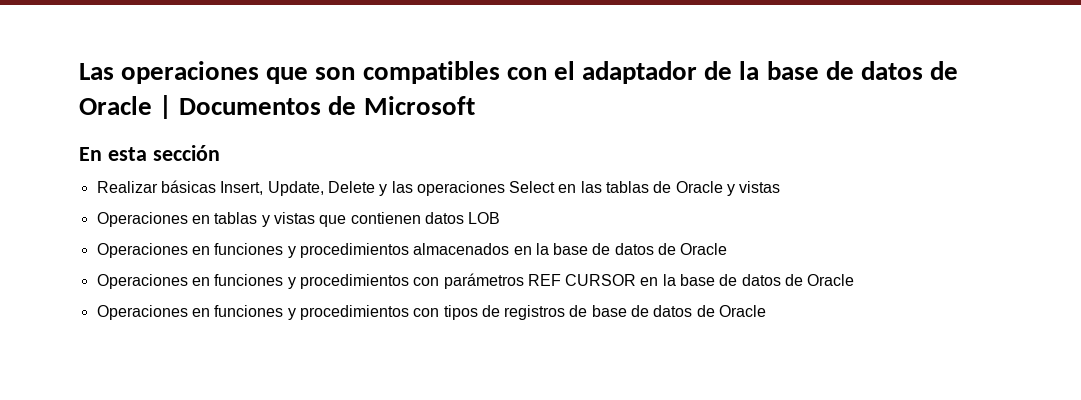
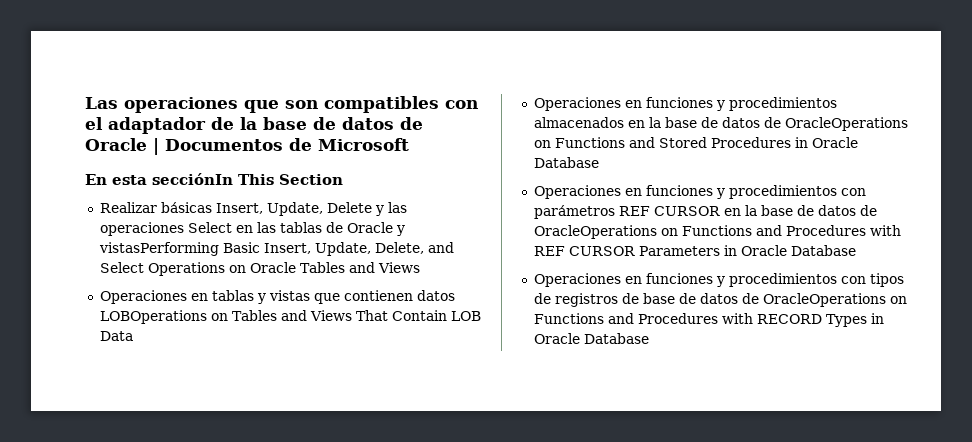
- En esta sección
+ En esta secciónIn This Section
- Realizar básicas Insert, Update, Delete y las operaciones Select en las tablas de Oracle y vistas
+ Realizar básicas Insert, Update, Delete y las operaciones Select en las tablas de Oracle y vistasPerforming Basic Insert, Update, Delete, and Select Operations on Oracle Tables and Views
- Operaciones en tablas y vistas que contienen datos LOB
+ Operaciones en tablas y vistas que contienen datos LOBOperations on Tables and Views That Contain LOB Data
- Operaciones en funciones y procedimientos almacenados en la base de datos de Oracle
+ Operaciones en funciones y procedimientos almacenados en la base de datos de OracleOperations on Functions and Stored Procedures in Oracle Database
- Operaciones en funciones y procedimientos con parámetros REF CURSOR en la base de datos de Oracle
+ Operaciones en funciones y procedimientos con parámetros REF CURSOR en la base de datos de OracleOperations on Functions and Procedures with REF CURSOR Parameters in Oracle Database
- Operaciones en funciones y procedimientos con tipos de registros de base de datos de Oracle
+ Operaciones en funciones y procedimientos con tipos de registros de base de datos de OracleOperations on Functions and Procedures with RECORD Types in Oracle Database

